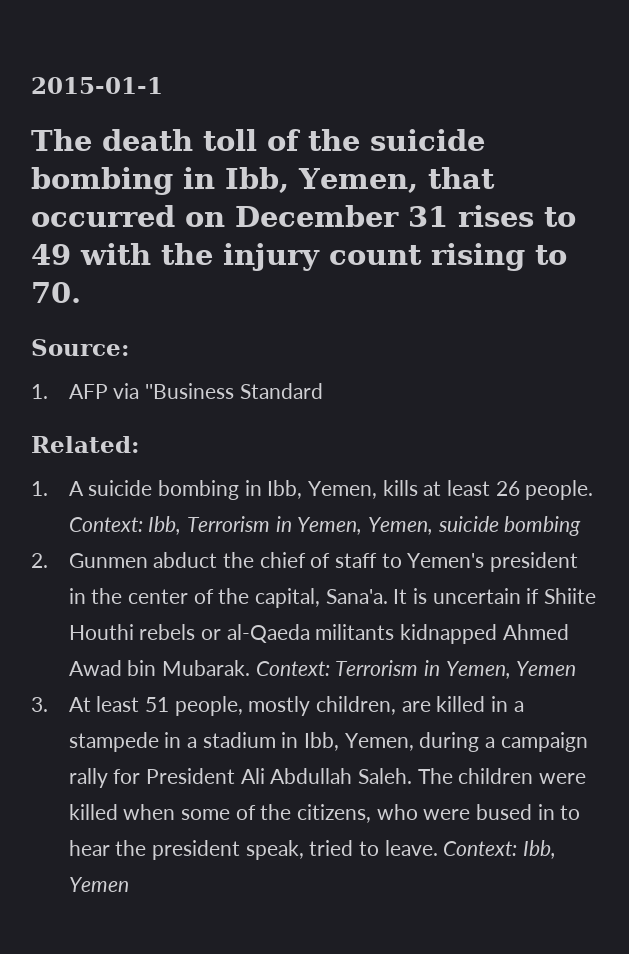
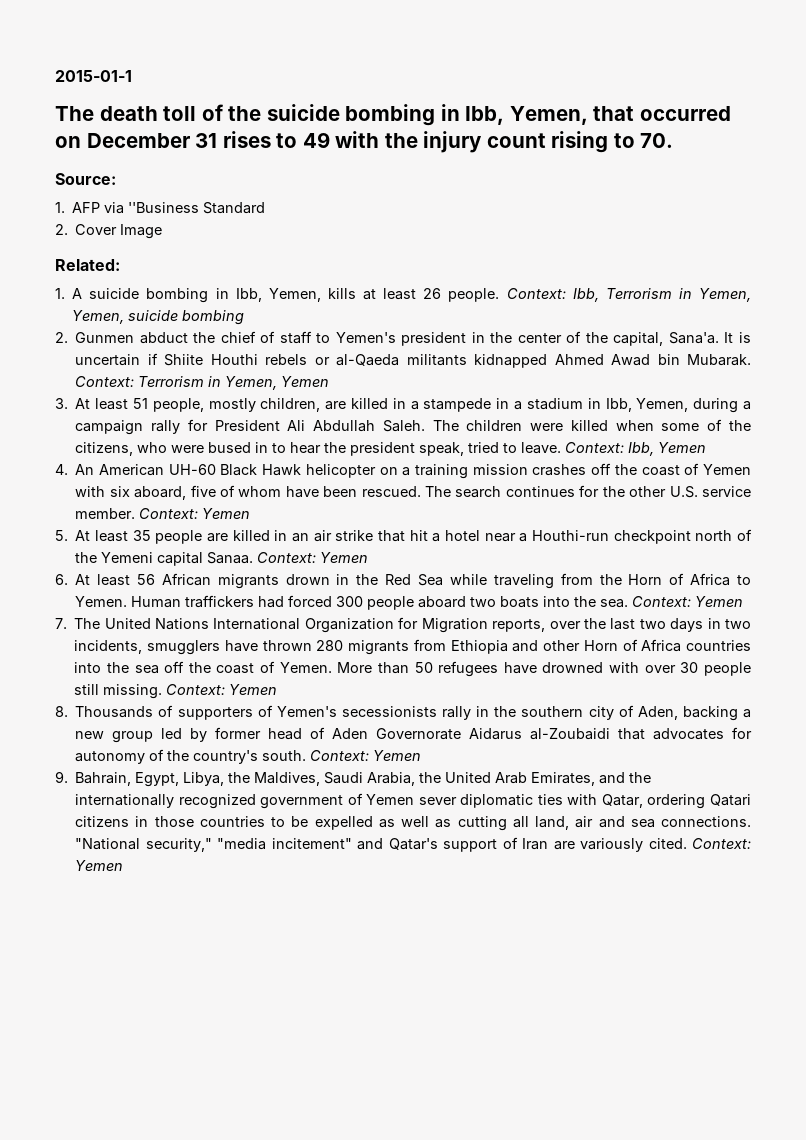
+ 2. Cover Image
+ 4. An American UH-60 Black Hawk helicopter on a training mission crashes off the coast of Yemen with six aboard, five of whom have been rescued. The search continues for the other U.S. service member. Context: Yemen
+ 5. At least 35 people are killed in an air strike that hit a hotel near a Houthi-run checkpoint north of the Yemeni capital Sanaa. Context: Yemen
+ 6. At least 56 African migrants drown in the Red Sea while traveling from the Horn of Africa to Yemen. Human traffickers had forced 300 people aboard two boats into the sea. Context: Yemen
+ 7. The United Nations International Organization for Migration reports, over the last two days in two incidents, smugglers have thrown 280 migrants from Ethiopia and other Horn of Africa countries into the sea off the coast of Yemen. More than 50 refugees have drowned with over 30 people still missing. Context: Yemen
+ 8. Thousands of supporters of Yemen's secessionists rally in the southern city of Aden, backing a new group led by former head of Aden Governorate Aidarus al-Zoubaidi that advocates for autonomy of the country's south. Context: Yemen
+ 9. Bahrain, Egypt, Libya, the Maldives, Saudi Arabia, the United Arab Emirates, and the internationally recognized government of Yemen sever diplomatic ties with Qatar, ordering Qatari citizens in those countries to be expelled as well as cutting all land, air and sea connections. "National security," "media incitement" and Qatar's support of Iran are variously cited. Context: Yemen

